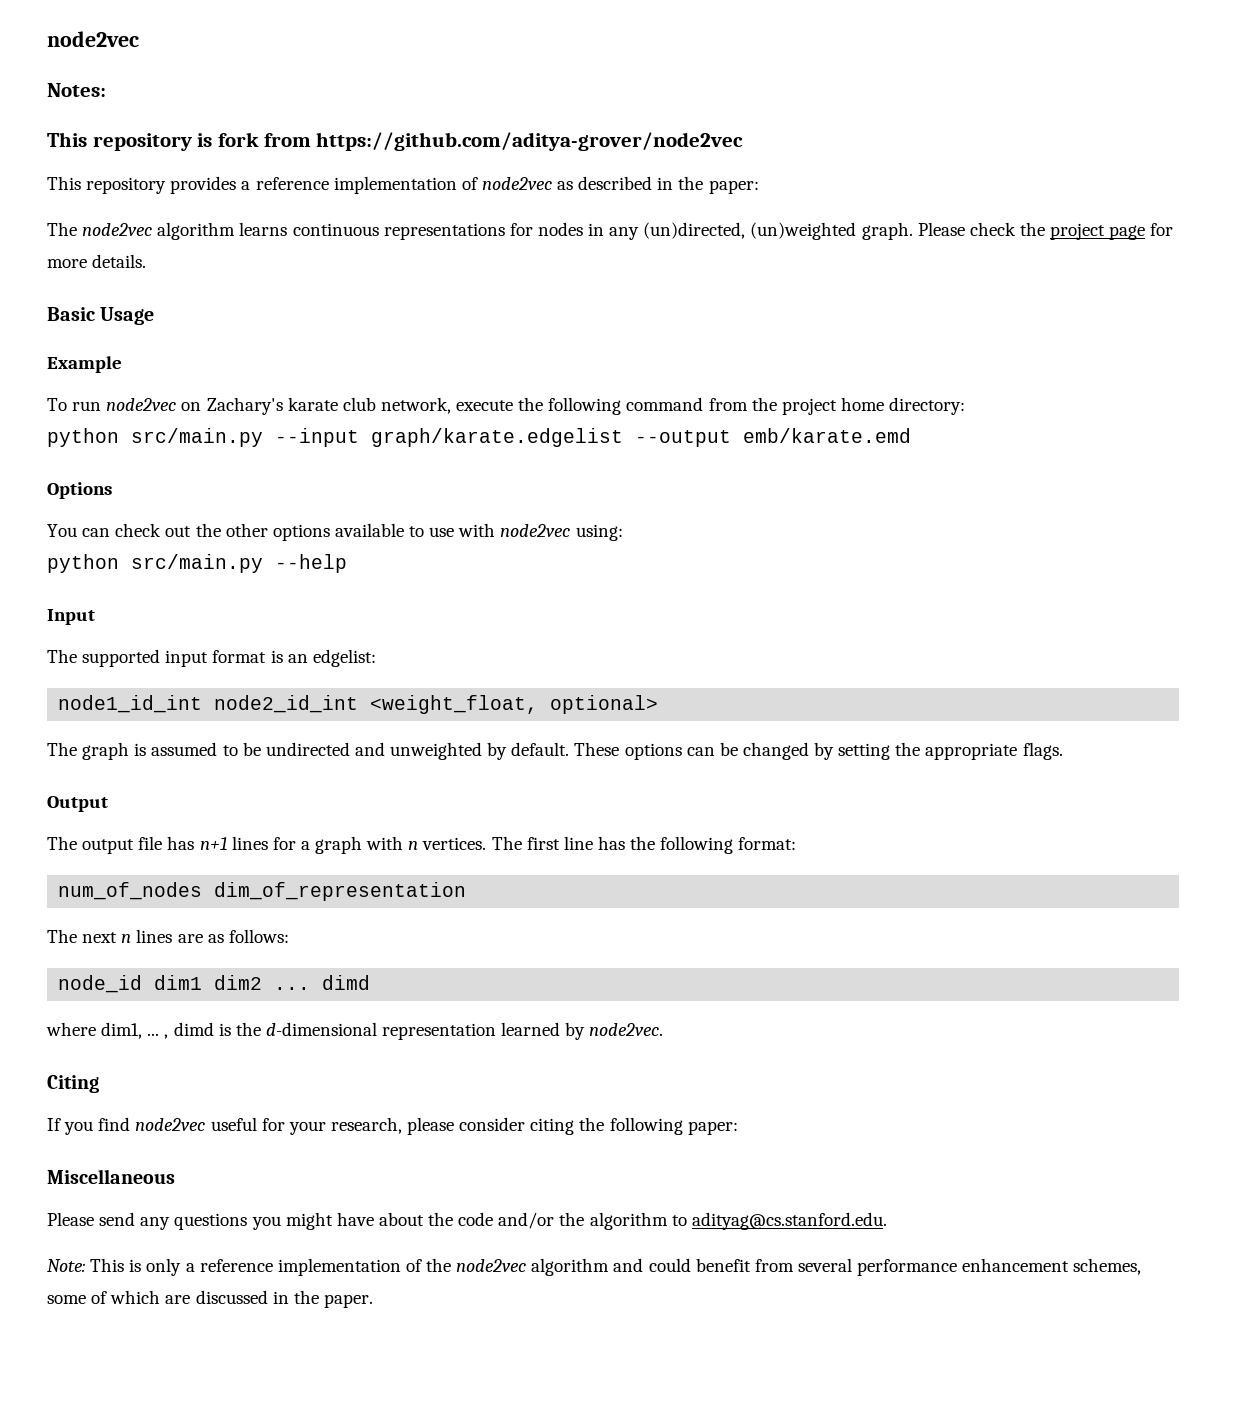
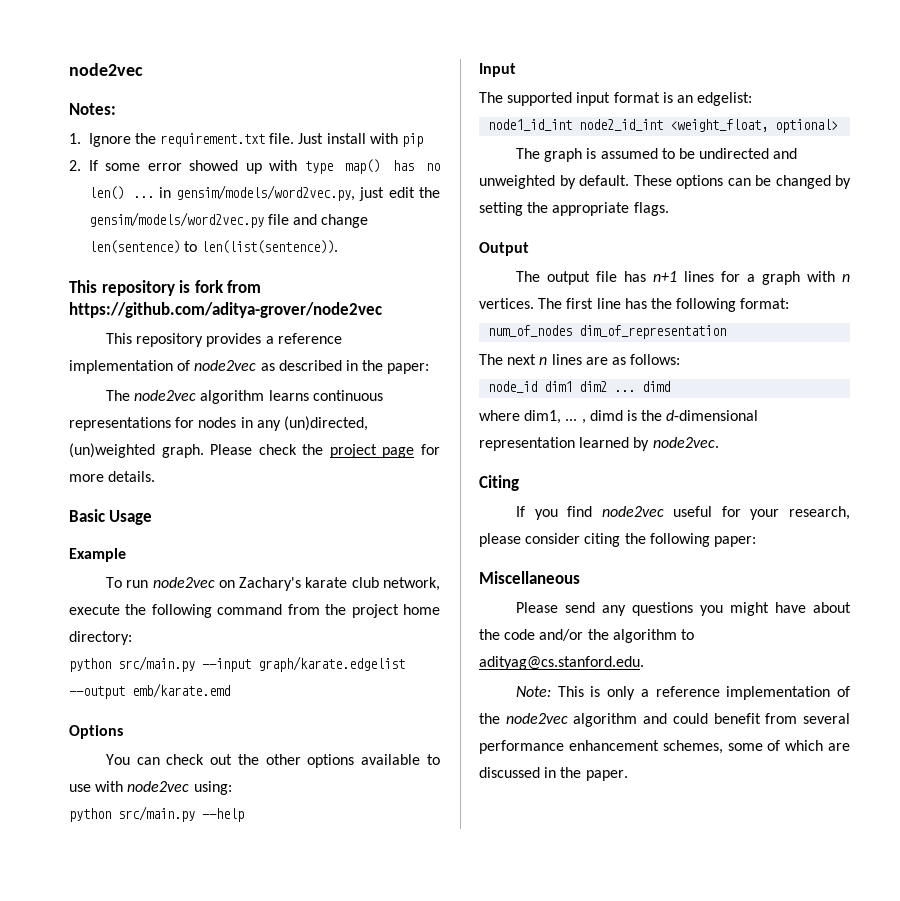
+ 1. Ignore the requirement.txt file. Just install with pip
+ 2. If some error showed up with type map() has no len() ... in gensim/models/word2vec.py, just edit the gensim/models/word2vec.py file and change len(sentence) to len(list(sentence)).

